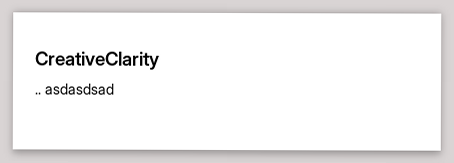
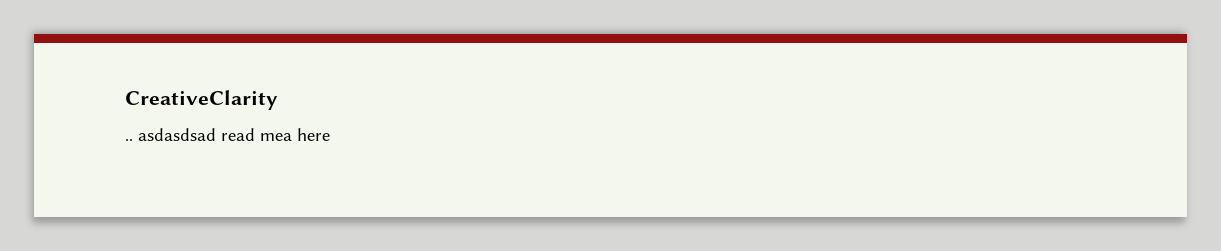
- .. asdasdsad
+ .. asdasdsad read mea here

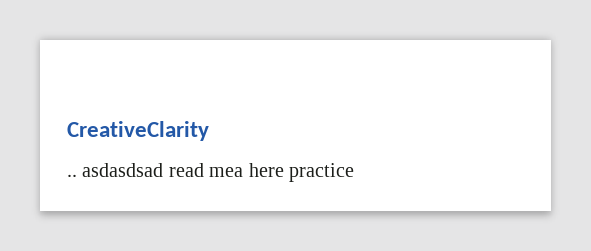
- .. asdasdsad read mea here
+ .. asdasdsad read mea here practice

